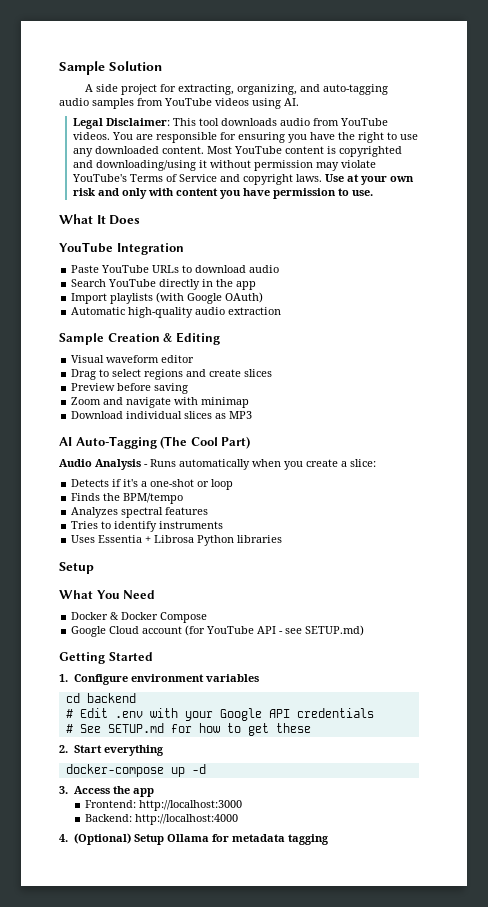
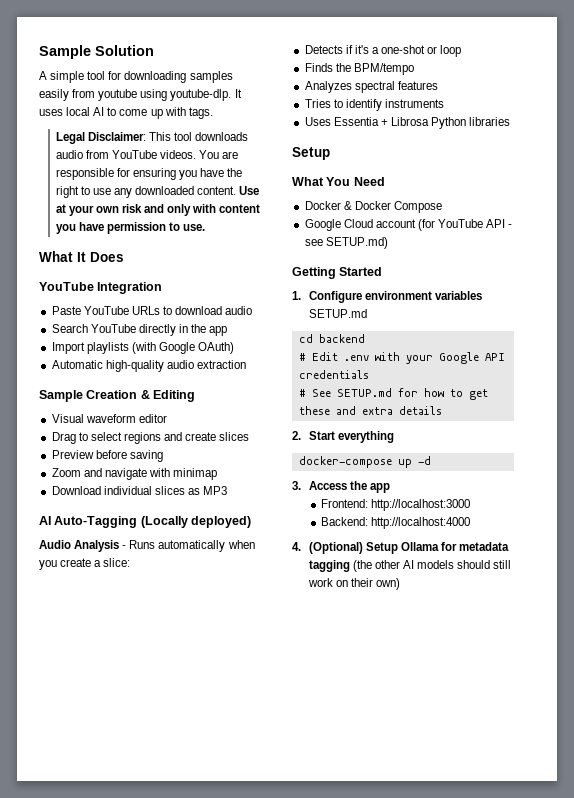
- A side project for extracting, organizing, and auto-tagging audio samples from YouTube videos using AI.
+ A simple tool for downloading samples easily from youtube using youtube-dlp. It uses local AI to come up with tags.
- Most YouTube content is copyrighted and downloading/using it without permission may violate YouTube's Terms of Service and copyright laws.
- AI Auto-Tagging (The Cool Part)
+ AI Auto-Tagging (Locally deployed)
- 1. Configure environment variables
+ 1. Configure environment variables SETUP.md
- # See SETUP.md for how to get these
+ # See SETUP.md for how to get these and extra details
- 4. (Optional) Setup Ollama for metadata tagging
+ 4. (Optional) Setup Ollama for metadata tagging (the other AI models should still work on their own)

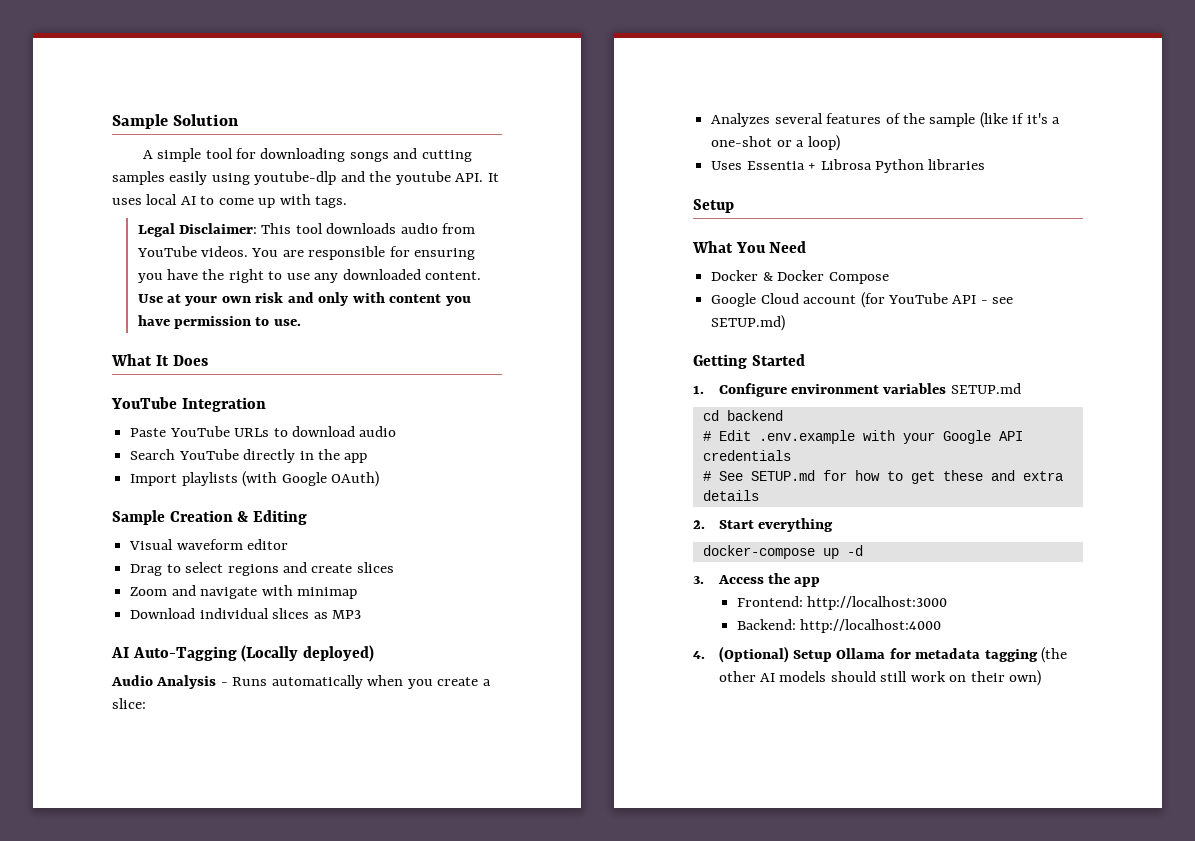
- A simple tool for downloading samples easily from youtube using youtube-dlp. It uses local AI to come up with tags.
+ A simple tool for downloading songs and cutting samples easily using youtube-dlp and the youtube API. It uses local AI to come up with tags.
- Automatic high-quality audio extraction
- Preview before saving
- Detects if it's a one-shot or loop
- Finds the BPM/tempo
- Analyzes spectral features
- Tries to identify instruments
+ Analyzes several features of the sample (like if it's a one-shot or a loop)
- # Edit .env with your Google API credentials
+ # Edit .env.example with your Google API credentials

